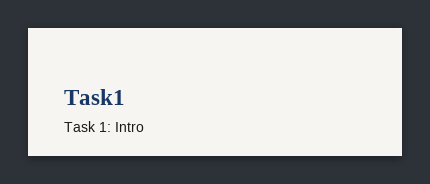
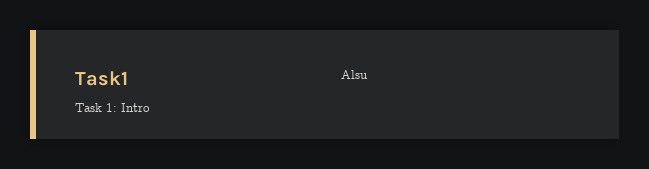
+ Alsu

